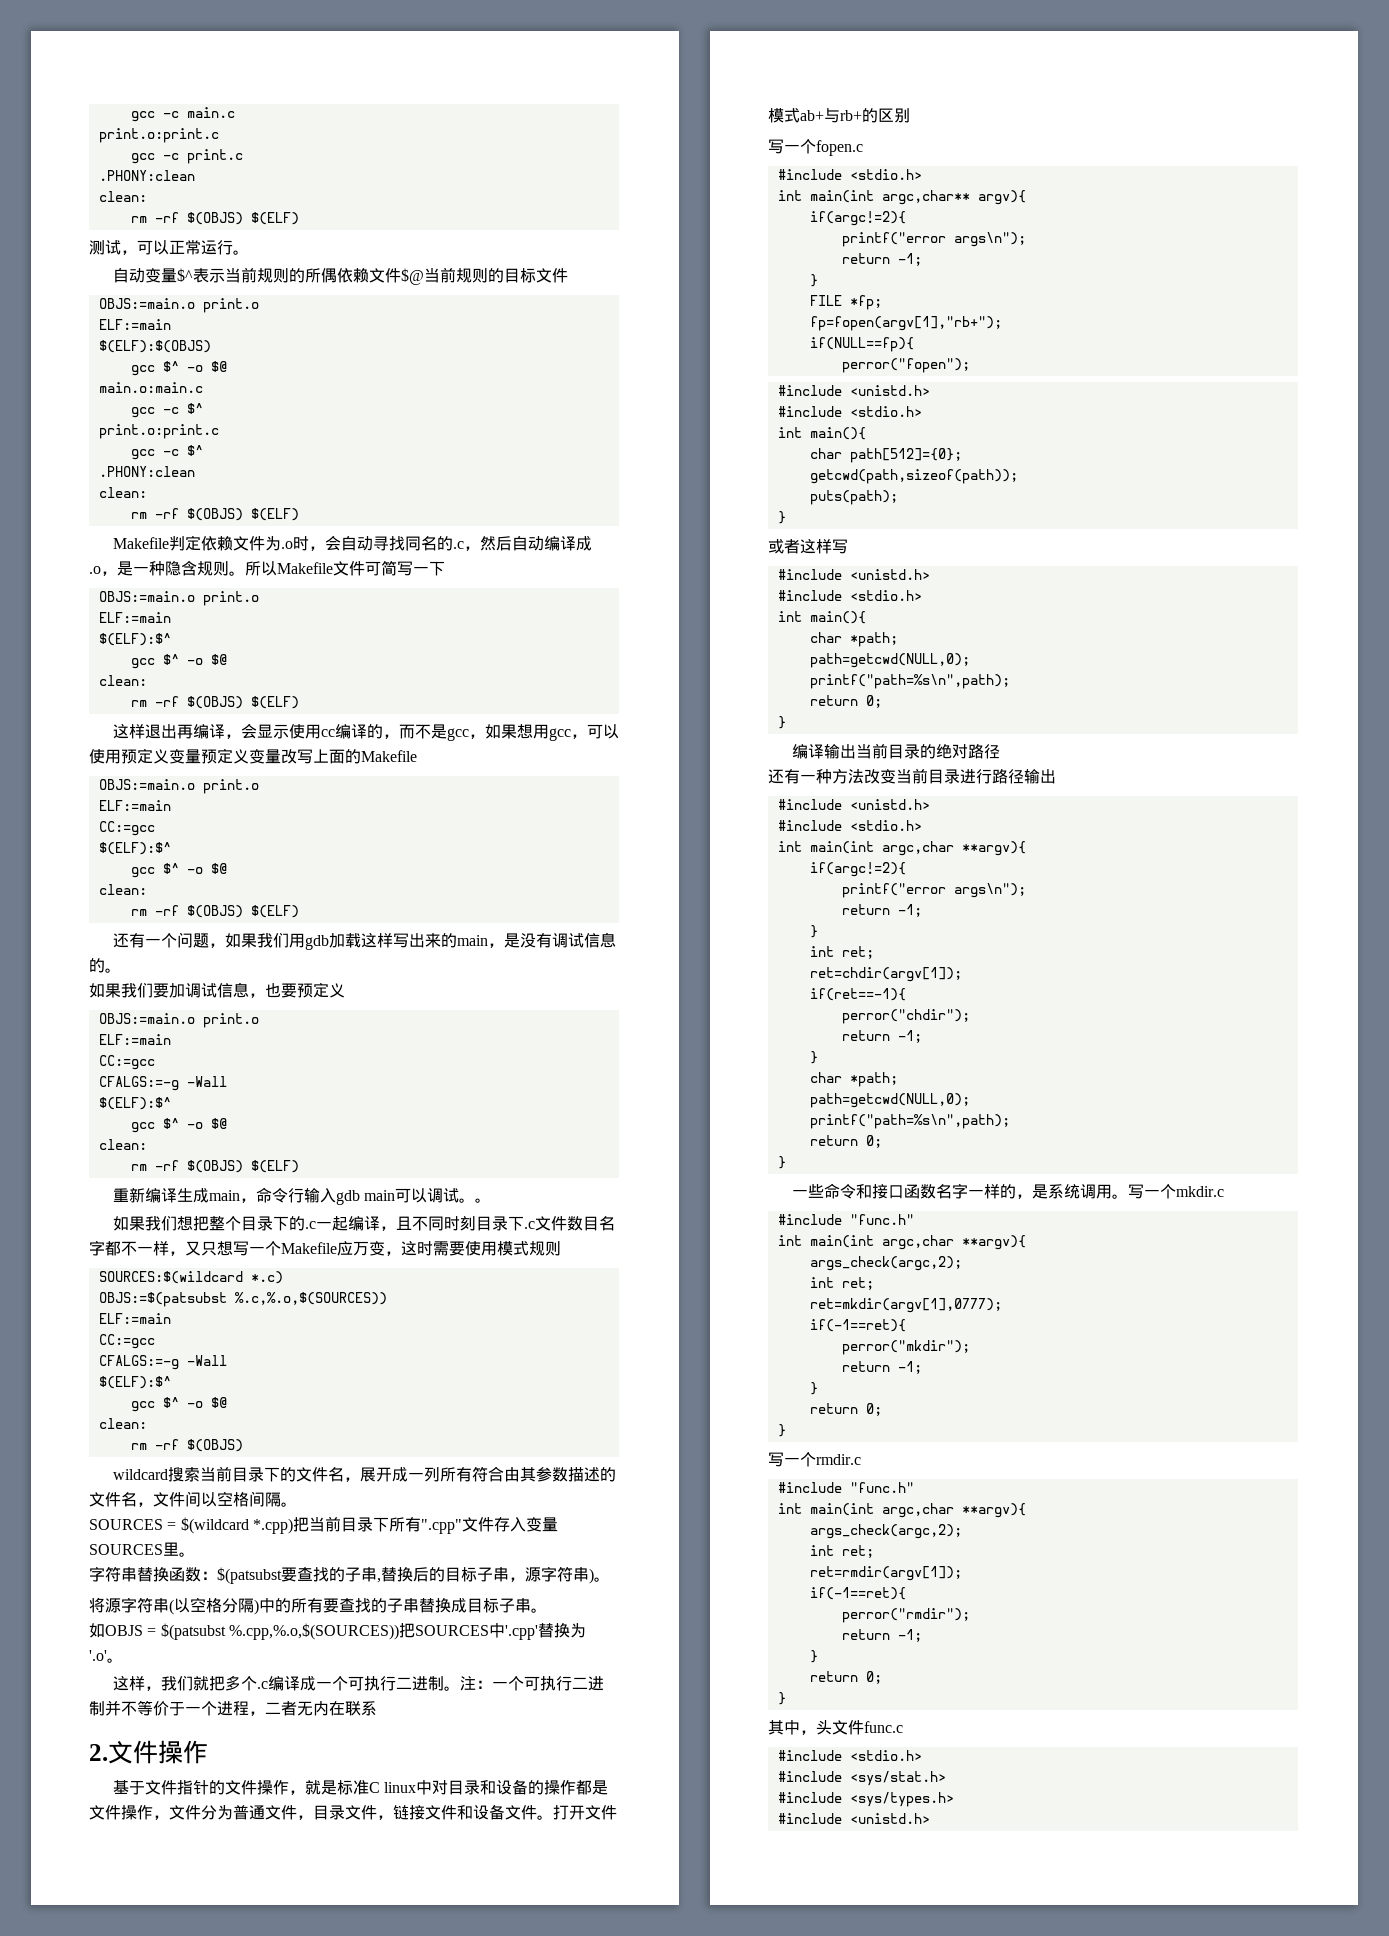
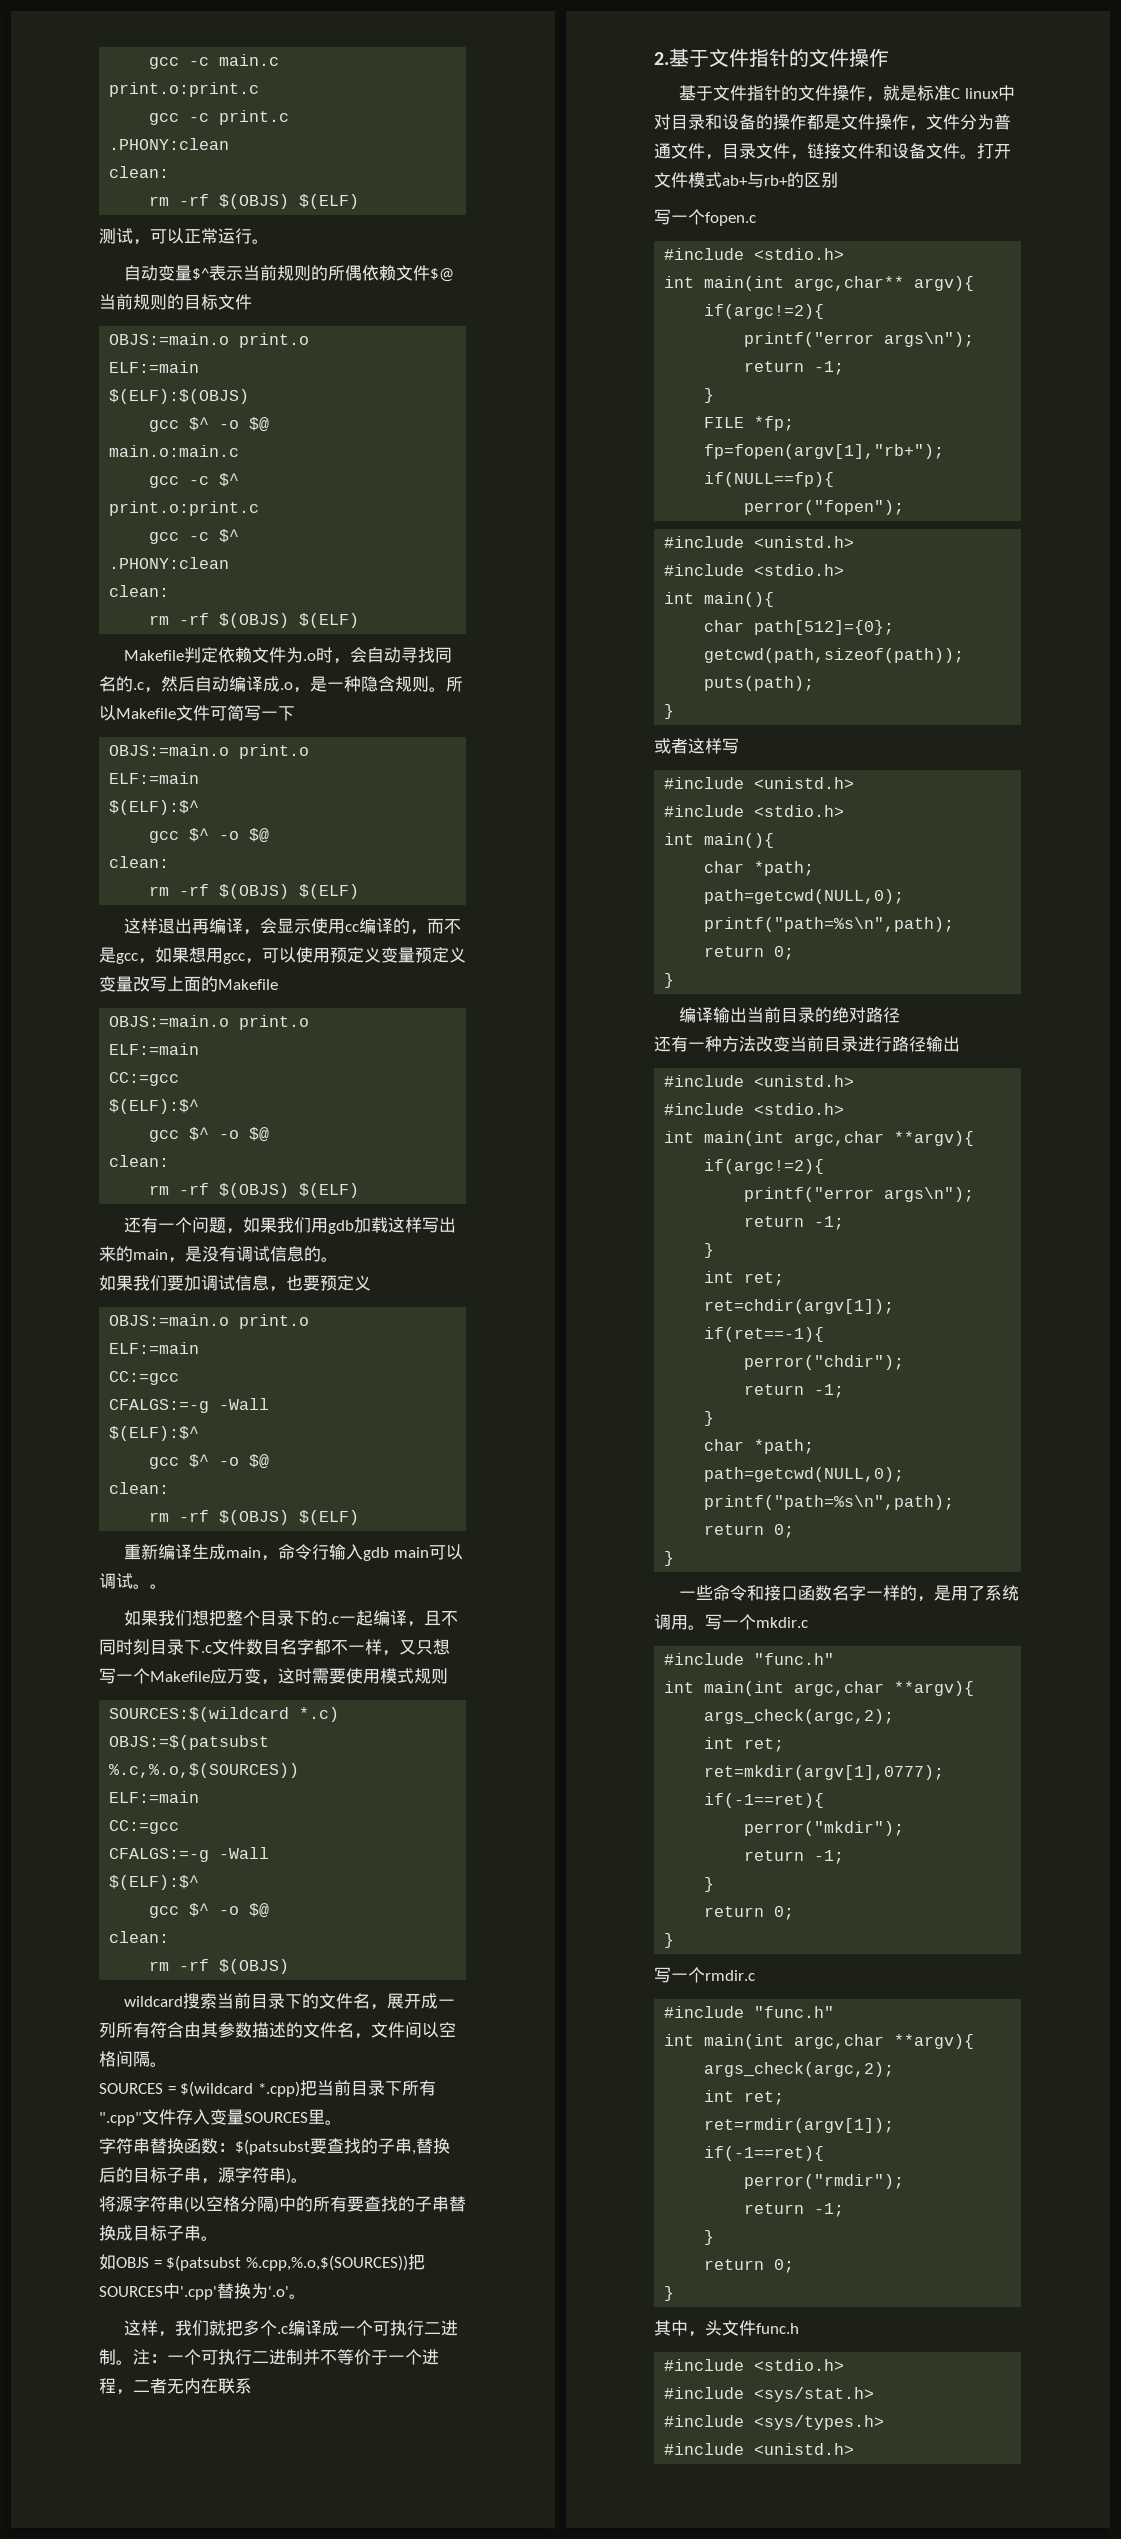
- 2.文件操作
+ 2.基于文件指针的文件操作
- 一些命令和接口函数名字一样的，是系统调用。
+ 一些命令和接口函数名字一样的，是用了系统调用。
- 其中，头文件func.c
+ 其中，头文件func.h

